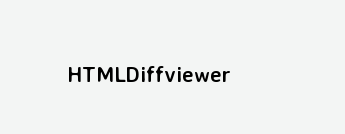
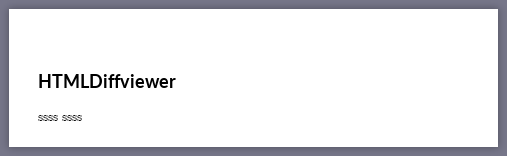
+ ssss ssss

